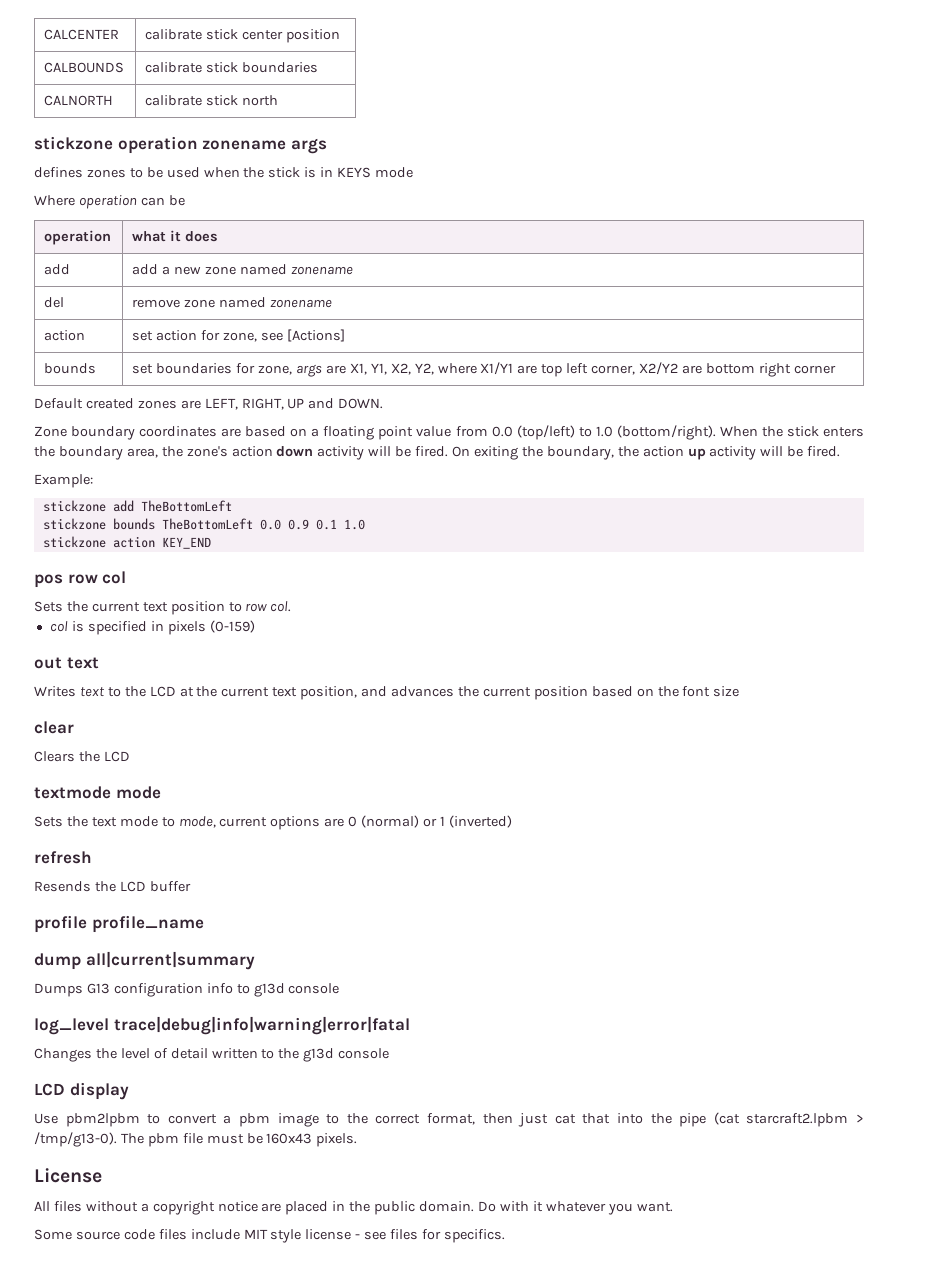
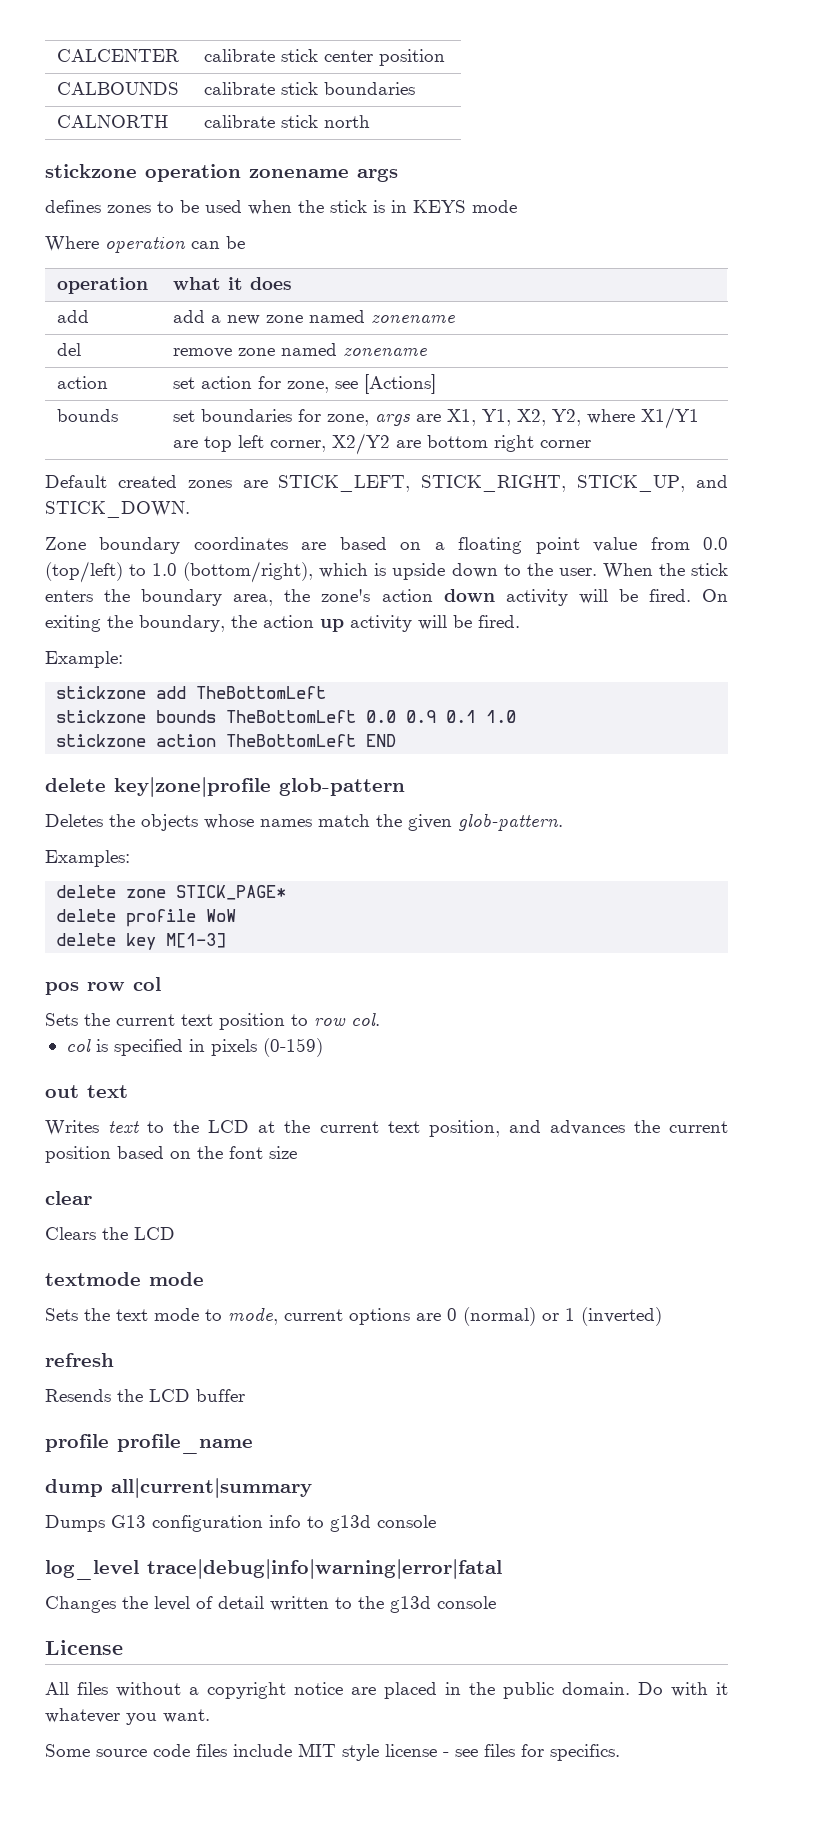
- Default created zones are LEFT, RIGHT, UP and DOWN.
+ Default created zones are STICK_LEFT, STICK_RIGHT, STICK_UP, and STICK_DOWN.
- Zone boundary coordinates are based on a floating point value from 0.0 (top/left) to 1.0 (bottom/right).
+ Zone boundary coordinates are based on a floating point value from 0.0 (top/left) to 1.0 (bottom/right), which is upside down to the user.
- stickzone action KEY_END
+ stickzone action TheBottomLeft END
+ delete key|zone|profile glob-pattern
+ Deletes the objects whose names match the given glob-pattern.
+ Examples:
+ delete zone STICK_PAGE*
+ delete profile WoW
+ delete key M[1-3]
- LCD display
- Use pbm2lpbm to convert a pbm image to the correct format, then just cat that into the pipe (cat starcraft2.lpbm > /tmp/g13-0). The pbm file must be 160x43 pixels.

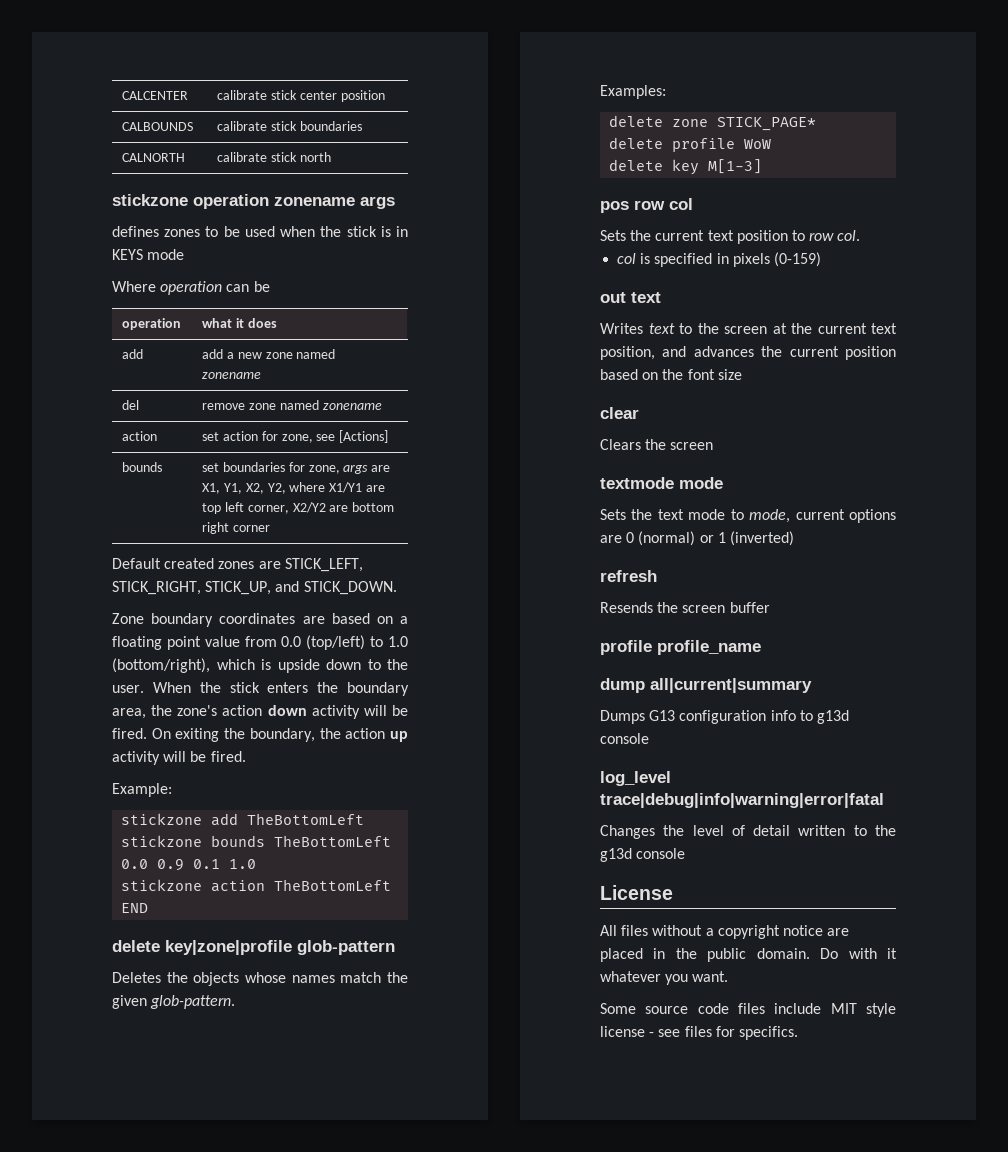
- Writes text to the LCD at the current text position, and advances the current position based on the font size
+ Writes text to the screen at the current text position, and advances the current position based on the font size
- Clears the LCD
+ Clears the screen
- Resends the LCD buffer
+ Resends the screen buffer

